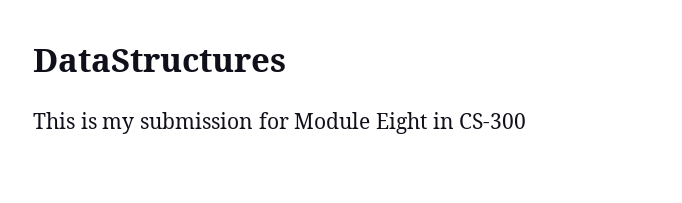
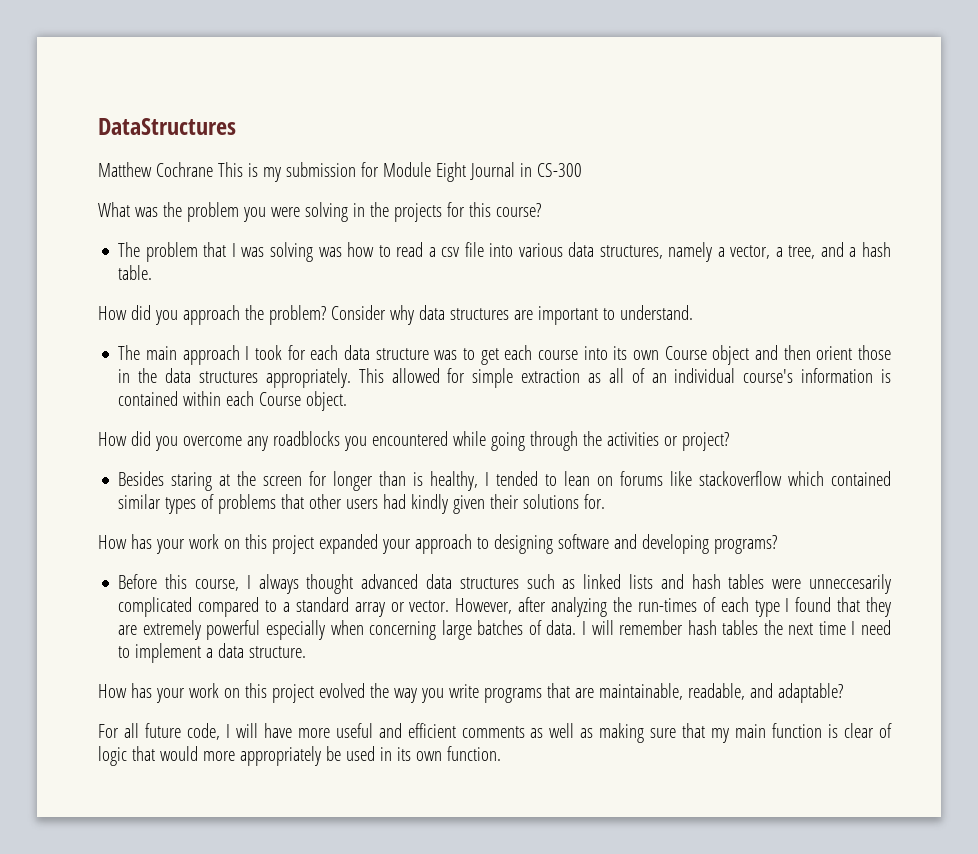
- This is my submission for Module Eight in CS-300
+ Matthew Cochrane This is my submission for Module Eight Journal in CS-300
+ What was the problem you were solving in the projects for this course?
+ The problem that I was solving was how to read a csv file into various data structures, namely a vector, a tree, and a hash table.
+ How did you approach the problem? Consider why data structures are important to understand.
+ The main approach I took for each data structure was to get each course into its own Course object and then orient those in the data structures appropriately. This allowed for simple extraction as all of an individual course's information is contained within each Course object.
+ How did you overcome any roadblocks you encountered while going through the activities or project?
+ Besides staring at the screen for longer than is healthy, I tended to lean on forums like stackoverflow which contained similar types of problems that other users had kindly given their solutions for.
+ How has your work on this project expanded your approach to designing software and developing programs?
+ Before this course, I always thought advanced data structures such as linked lists and hash tables were unneccesarily complicated compared to a standard array or vector. However, after analyzing the run-times of each type I found that they are extremely powerful especially when concerning large batches of data. I will remember hash tables the next time I need to implement a data structure.
+ How has your work on this project evolved the way you write programs that are maintainable, readable, and adaptable?
+ For all future code, I will have more useful and efficient comments as well as making sure that my main function is clear of logic that would more appropriately be used in its own function.

